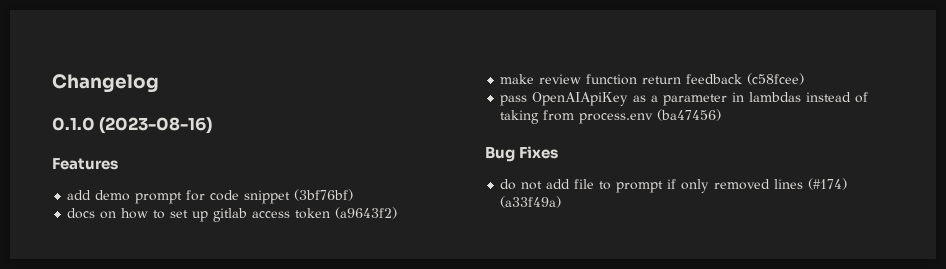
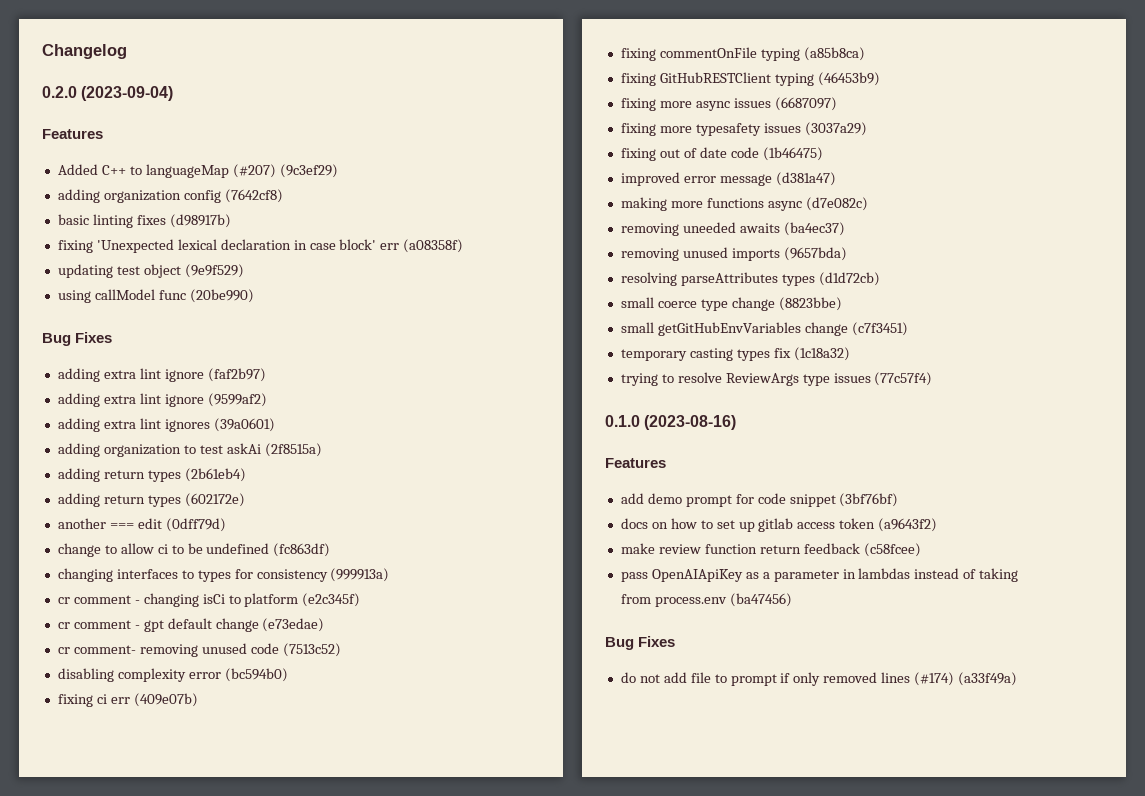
+ 0.2.0 (2023-09-04)
+ Features
+ Added C++ to languageMap (#207) (9c3ef29)
+ adding organization config (7642cf8)
+ basic linting fixes (d98917b)
+ fixing 'Unexpected lexical declaration in case block' err (a08358f)
+ updating test object (9e9f529)
+ using callModel func (20be990)
+ Bug Fixes
+ adding extra lint ignore (faf2b97)
+ adding extra lint ignore (9599af2)
+ adding extra lint ignores (39a0601)
+ adding organization to test askAi (2f8515a)
+ adding return types (2b61eb4)
+ adding return types (602172e)
+ another === edit (0dff79d)
+ change to allow ci to be undefined (fc863df)
+ changing interfaces to types for consistency (999913a)
+ cr comment - changing isCi to platform (e2c345f)
+ cr comment - gpt default change (e73edae)
+ cr comment- removing unused code (7513c52)
+ disabling complexity error (bc594b0)
+ fixing ci err (409e07b)
+ fixing commentOnFile typing (a85b8ca)
+ fixing GitHubRESTClient typing (46453b9)
+ fixing more async issues (6687097)
+ fixing more typesafety issues (3037a29)
+ fixing out of date code (1b46475)
+ improved error message (d381a47)
+ making more functions async (d7e082c)
+ removing uneeded awaits (ba4ec37)
+ removing unused imports (9657bda)
+ resolving parseAttributes types (d1d72cb)
+ small coerce type change (8823bbe)
+ small getGitHubEnvVariables change (c7f3451)
+ temporary casting types fix (1c18a32)
+ trying to resolve ReviewArgs type issues (77c57f4)

